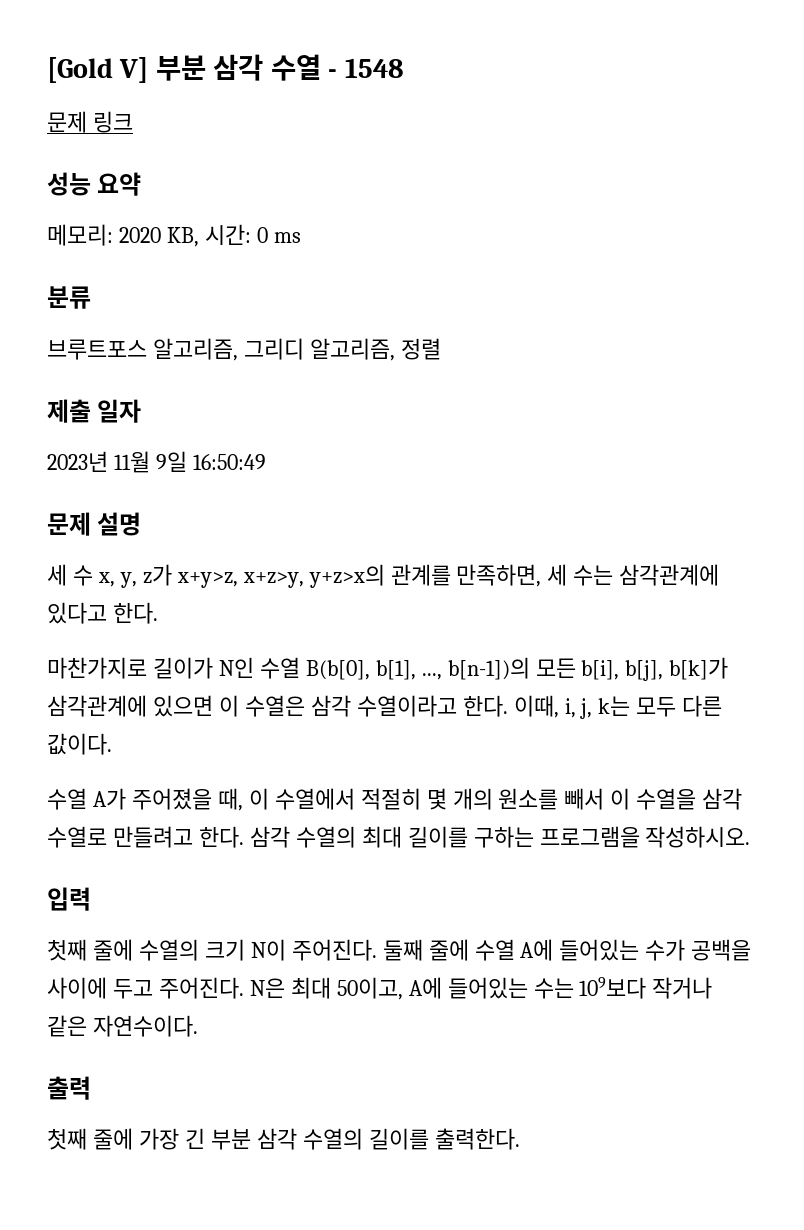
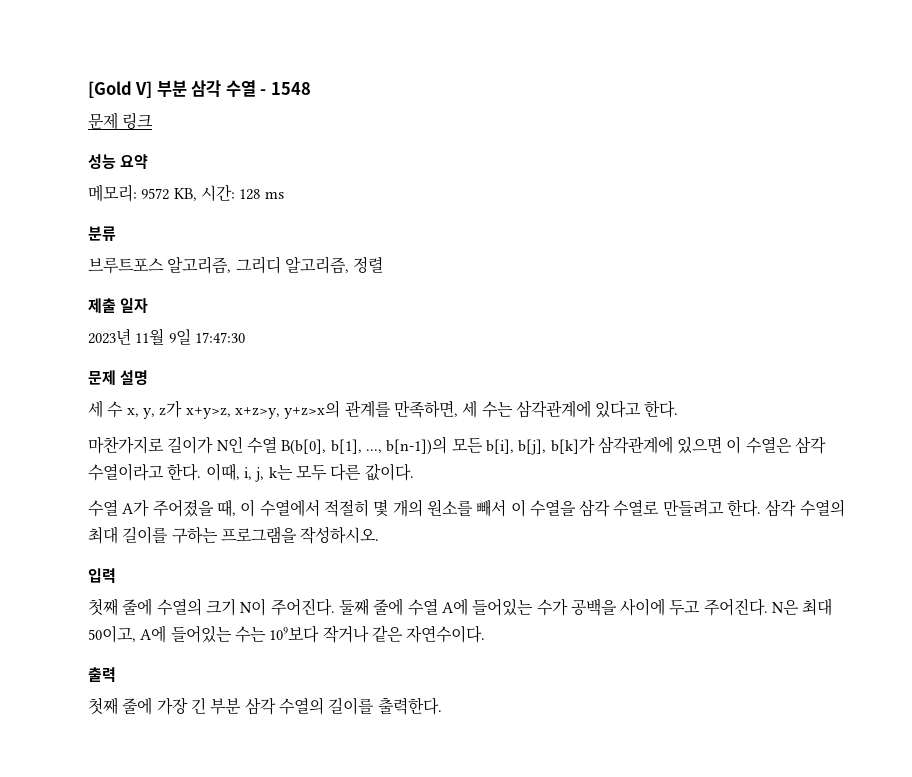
- 메모리: 2020 KB, 시간: 0 ms
+ 메모리: 9572 KB, 시간: 128 ms
- 2023년 11월 9일 16:50:49
+ 2023년 11월 9일 17:47:30

